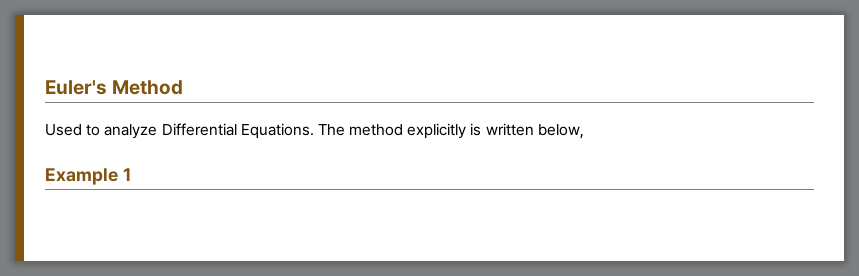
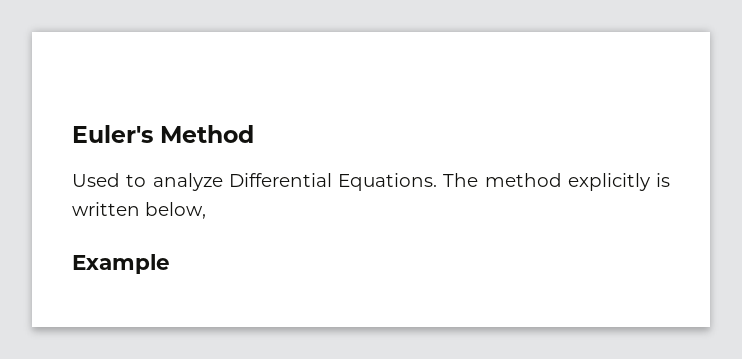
- Example 1
+ Example

